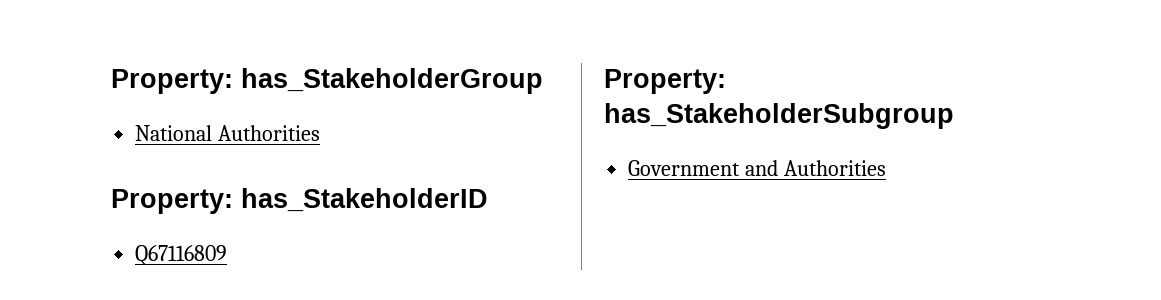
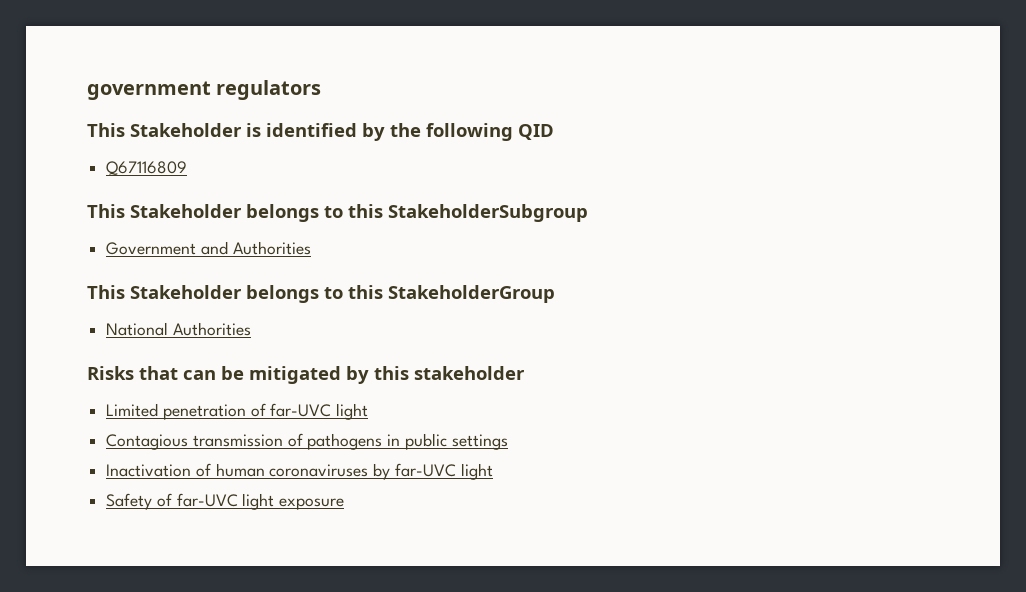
- Property: has_StakeholderGroup
+ government regulators
+ This Stakeholder is identified by the following QID
+ Q67116809
+ This Stakeholder belongs to this StakeholderSubgroup
+ Government and Authorities
+ This Stakeholder belongs to this StakeholderGroup
  National Authorities
- Property: has_StakeholderID
- Q67116809
- Property: has_StakeholderSubgroup
- Government and Authorities
+ Risks that can be mitigated by this stakeholder
+ Limited penetration of far-UVC light
+ Contagious transmission of pathogens in public settings
+ Inactivation of human coronaviruses by far-UVC light
+ Safety of far-UVC light exposure

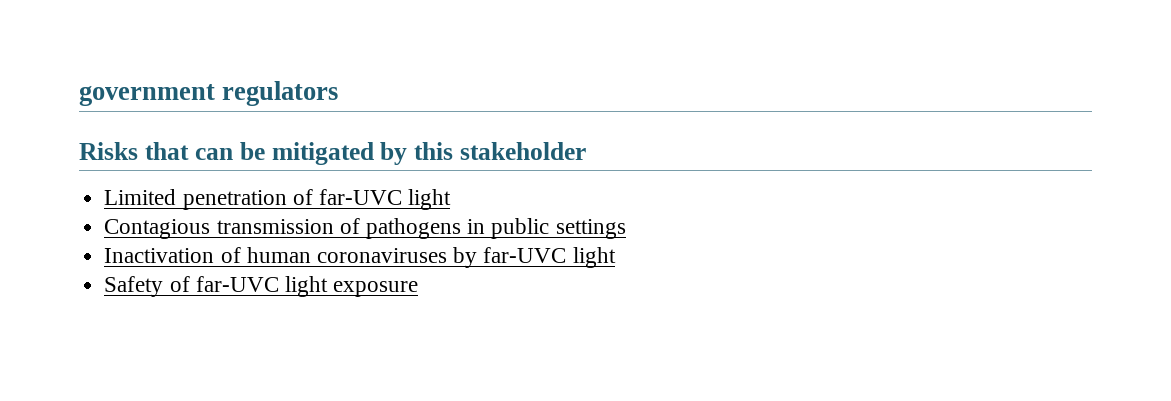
- This Stakeholder is identified by the following QID
- Q67116809
- This Stakeholder belongs to this StakeholderSubgroup
- Government and Authorities
- This Stakeholder belongs to this StakeholderGroup
- National Authorities

